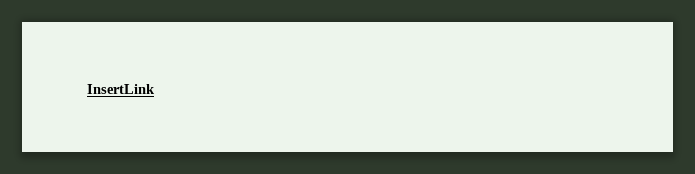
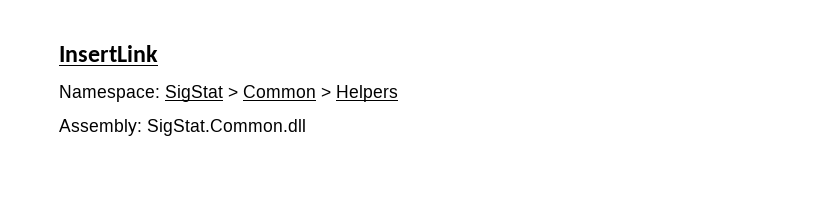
+ Namespace: SigStat > Common > Helpers
+ Assembly: SigStat.Common.dll

